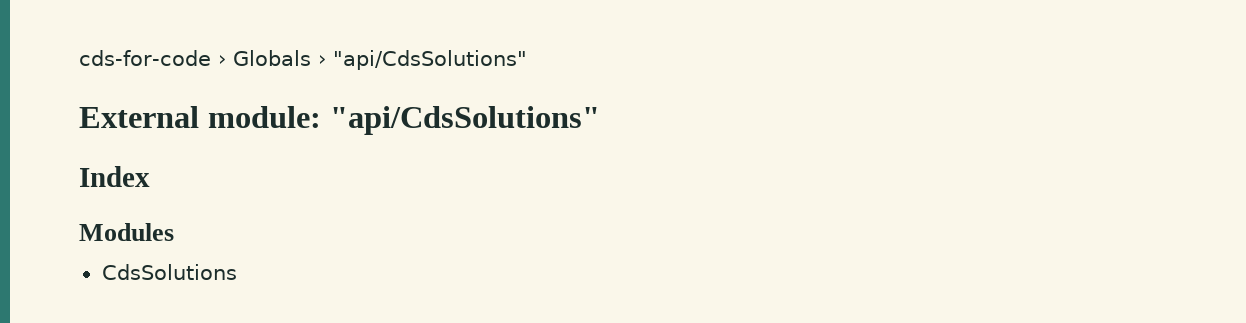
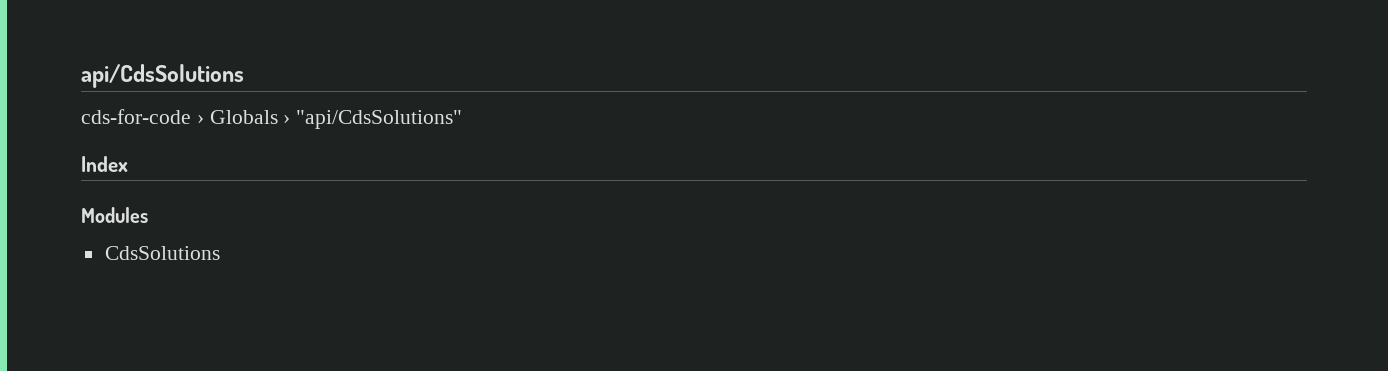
+ api/CdsSolutions
- External module: "api/CdsSolutions"

